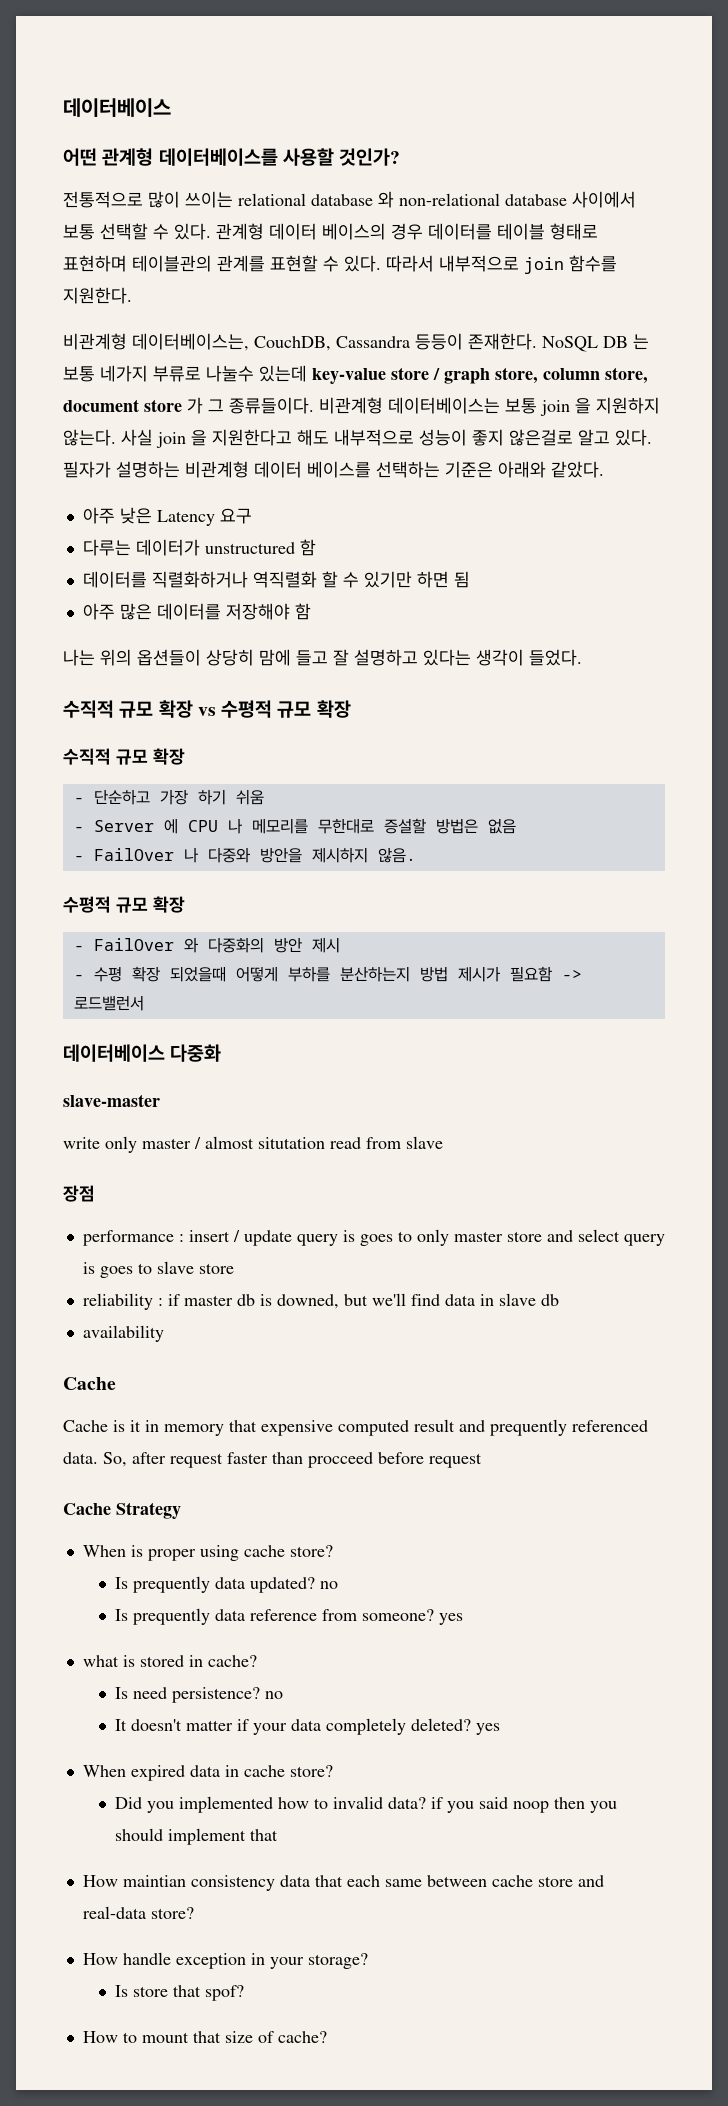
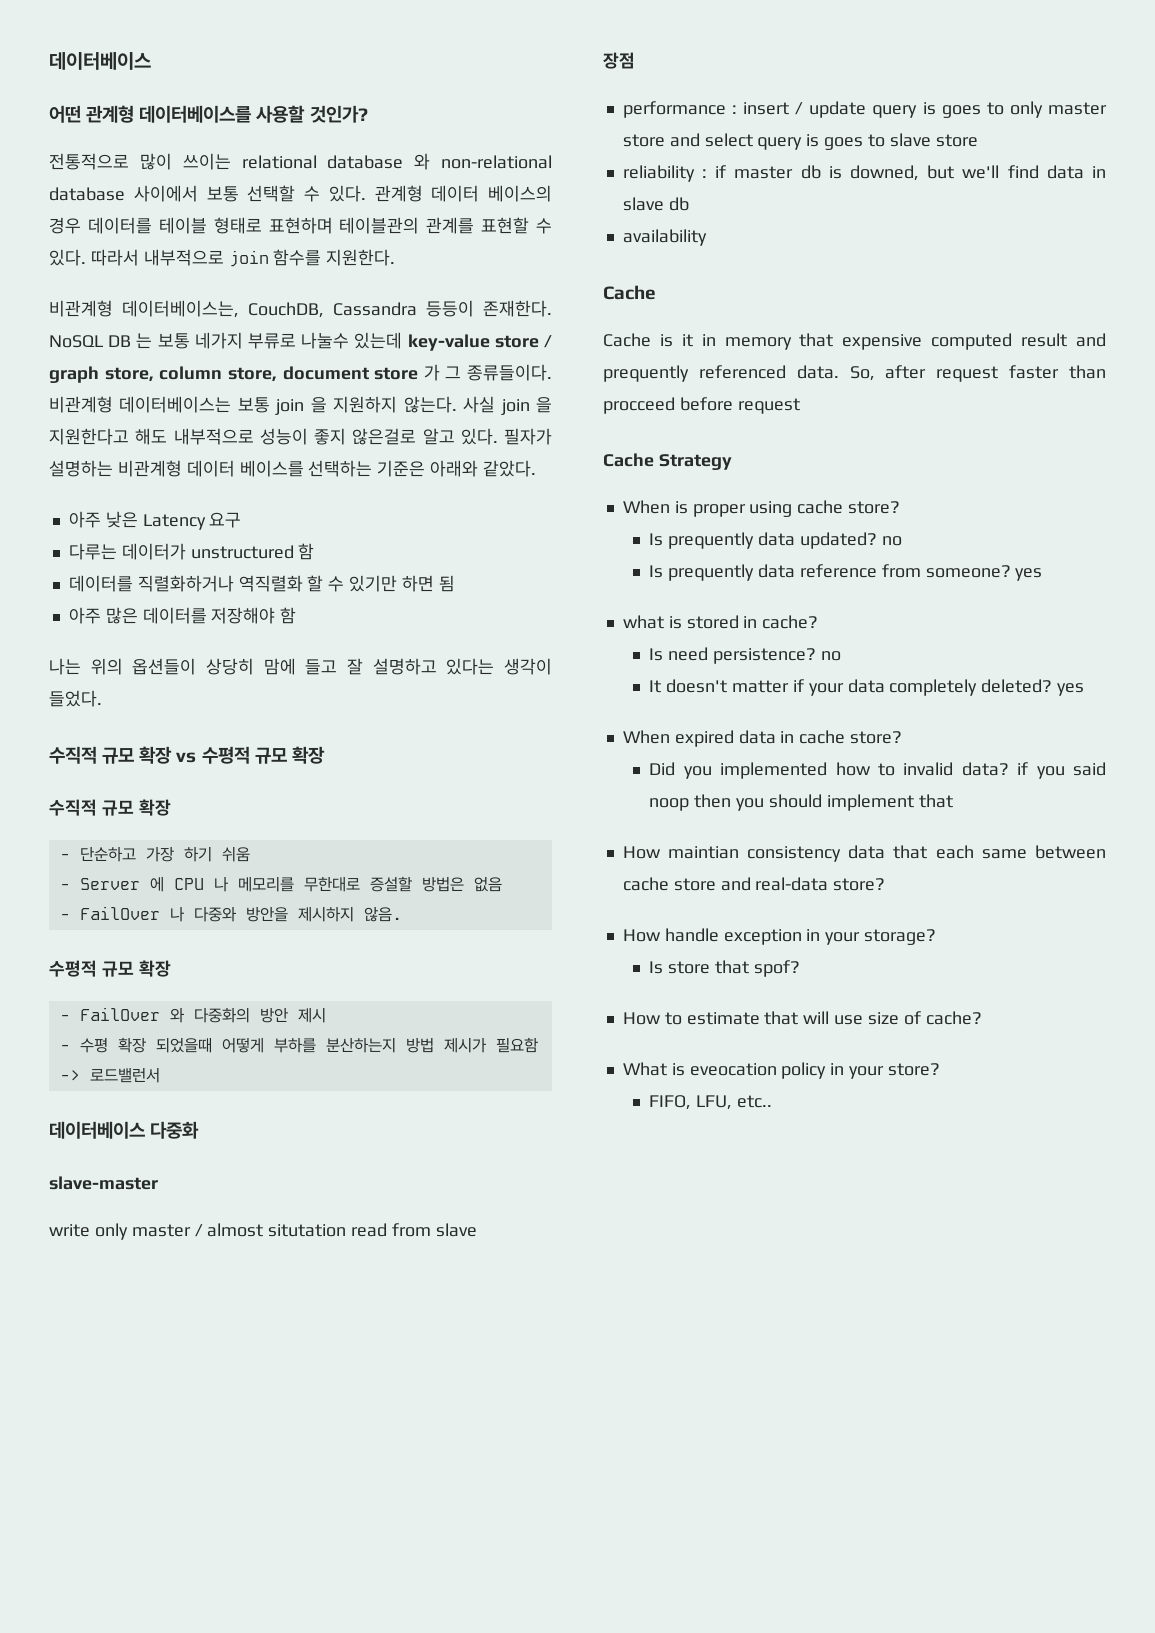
- How to mount that size of cache?
+ How to estimate that will use size of cache?
+ What is eveocation policy in your store?
+ FIFO, LFU, etc..

